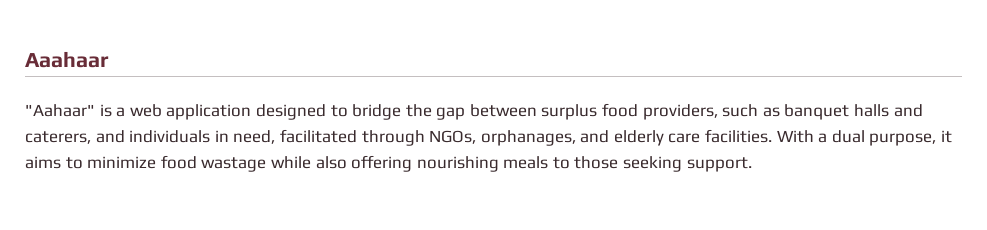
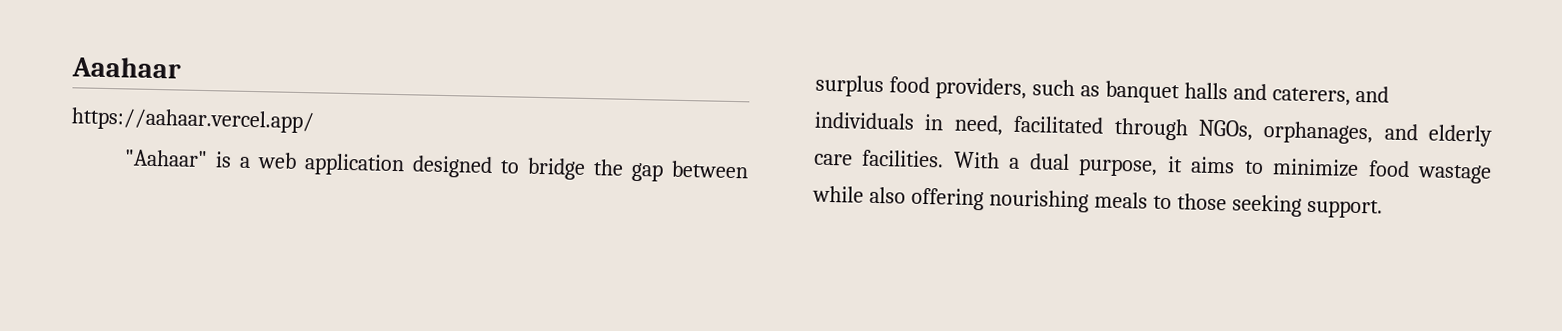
+ https://aahaar.vercel.app/

